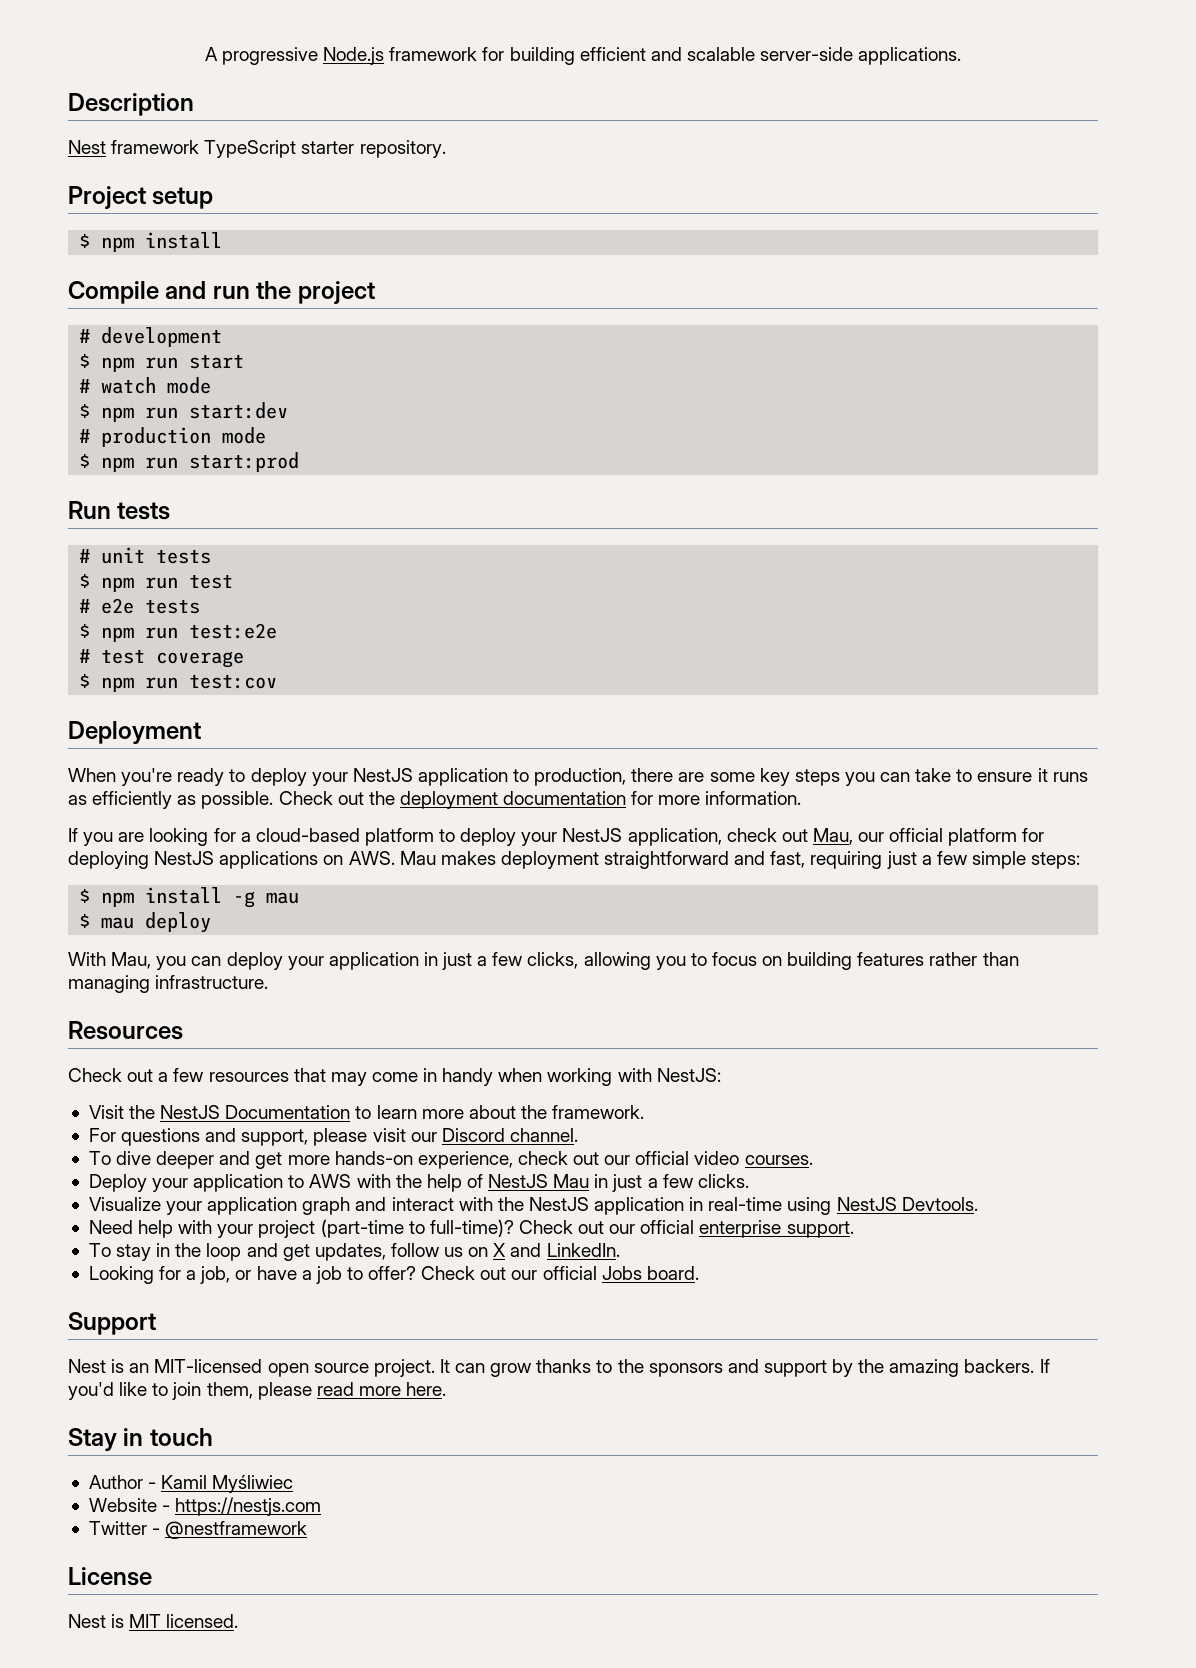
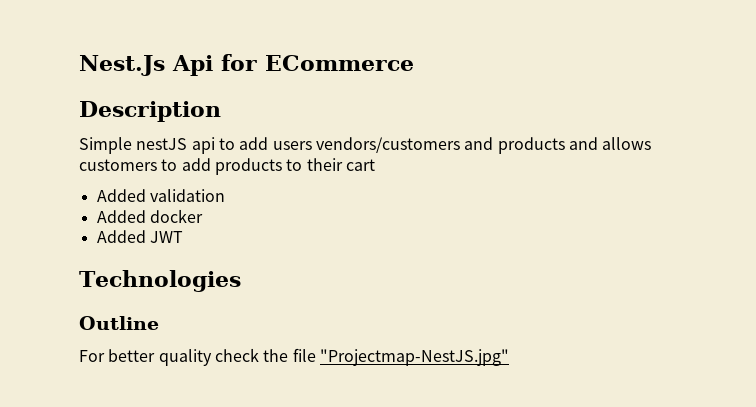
- A progressive Node.js framework for building efficient and scalable server-side applications.
+ Nest.Js Api for ECommerce
  Description
- Nest framework TypeScript starter repository.
- Project setup
- $ npm install
- Compile and run the project
- # development
- $ npm run start
- # watch mode
- $ npm run start:dev
- # production mode
- $ npm run start:prod
- Run tests
- # unit tests
- $ npm run test
- # e2e tests
- $ npm run test:e2e
- # test coverage
- $ npm run test:cov
- Deployment
- When you're ready to deploy your NestJS application to production, there are some key steps you can take to ensure it runs as efficiently as possible. Check out the deployment documentation for more information.
- If you are looking for a cloud-based platform to deploy your NestJS application, check out Mau, our official platform for deploying NestJS applications on AWS. Mau makes deployment straightforward and fast, requiring just a few simple steps:
- $ npm install -g mau
- $ mau deploy
- With Mau, you can deploy your application in just a few clicks, allowing you to focus on building features rather than managing infrastructure.
- Resources
- Check out a few resources that may come in handy when working with NestJS:
- Visit the NestJS Documentation to learn more about the framework.
- For questions and support, please visit our Discord channel.
- To dive deeper and get more hands-on experience, check out our official video courses.
- Deploy your application to AWS with the help of NestJS Mau in just a few clicks.
- Visualize your application graph and interact with the NestJS application in real-time using NestJS Devtools.
- Need help with your project (part-time to full-time)? Check out our official enterprise support.
- To stay in the loop and get updates, follow us on X and LinkedIn.
- Looking for a job, or have a job to offer? Check out our official Jobs board.
- Support
- Nest is an MIT-licensed open source project. It can grow thanks to the sponsors and support by the amazing backers. If you'd like to join them, please read more here.
- Stay in touch
- Author - Kamil Myśliwiec
- Website - https://nestjs.com
- Twitter - @nestframework
- License
- Nest is MIT licensed.
+ Simple nestJS api to add users vendors/customers and products and allows customers to add products to their cart
+ Added validation
+ Added docker
+ Added JWT
+ Technologies
+ Outline
+ For better quality check the file "Projectmap-NestJS.jpg"

